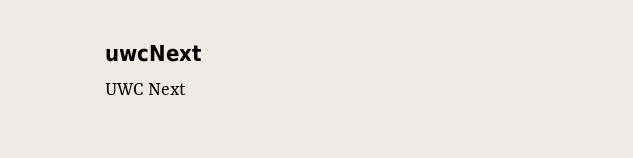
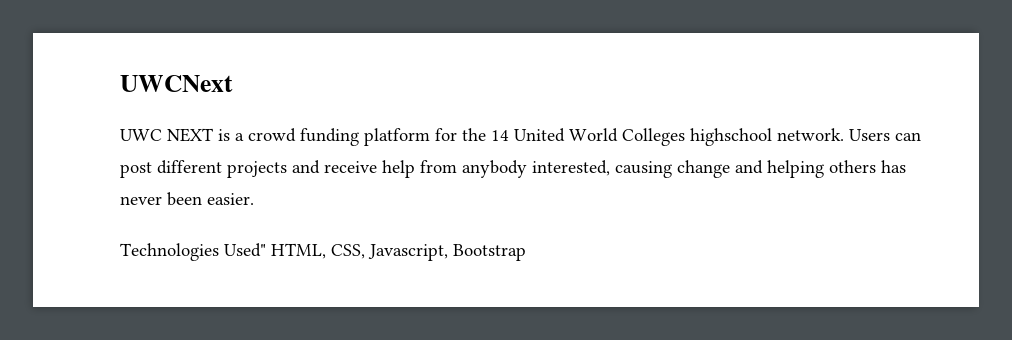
- uwcNext
+ UWCNext
- UWC Next
+ UWC NEXT is a crowd funding platform for the 14 United World Colleges highschool network. Users can post different projects and receive help from anybody interested, causing change and helping others has never been easier.
+ Technologies Used" HTML, CSS, Javascript, Bootstrap

